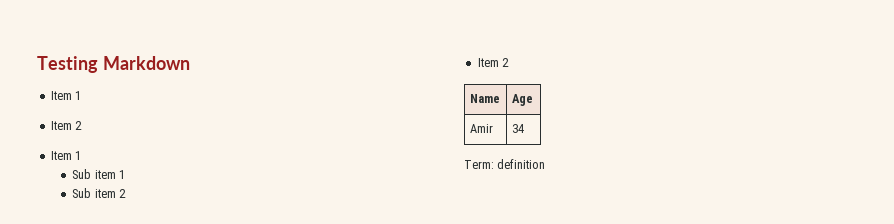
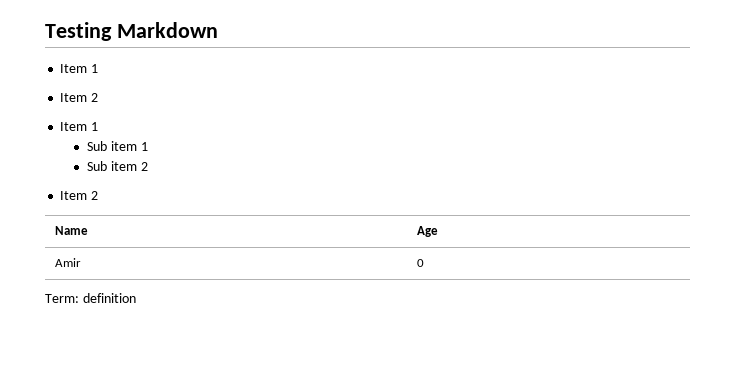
- Amir | 34
+ Amir | 0

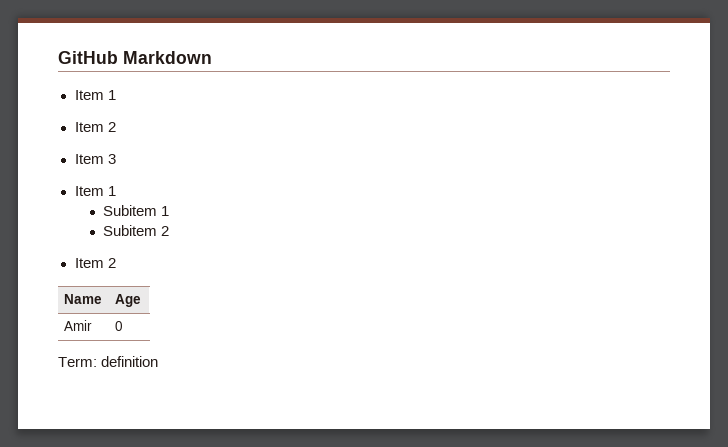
- Testing Markdown
+ GitHub Markdown
  Item 1
  Item 2
+ Item 3
  Item 1
- Sub item 1
- Sub item 2
+ Subitem 1
+ Subitem 2

